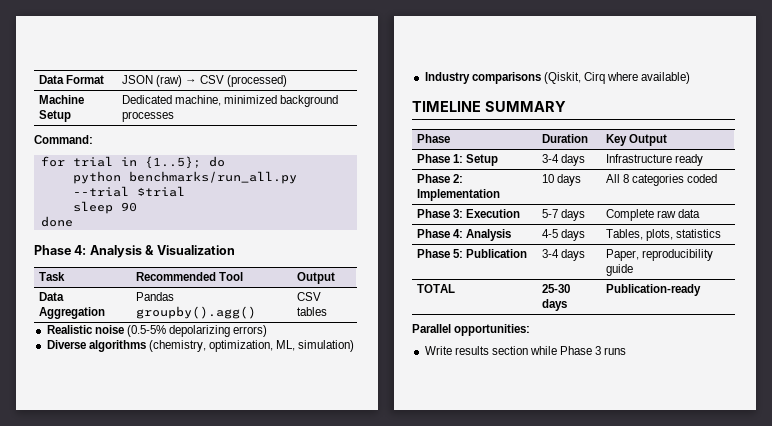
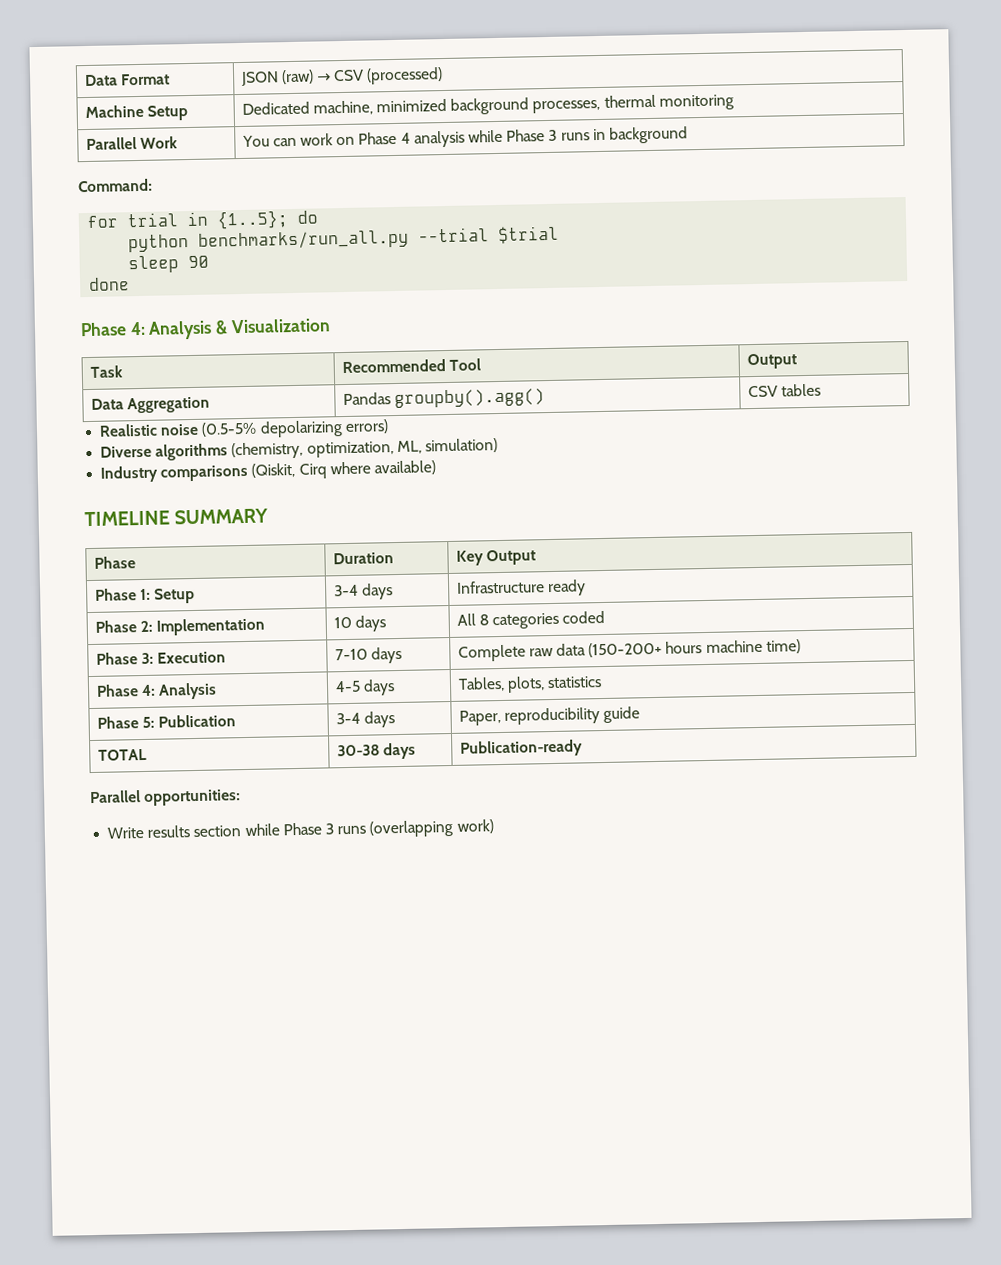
- Machine Setup | Dedicated machine, minimized background processes
+ Machine Setup | Dedicated machine, minimized background processes, thermal monitoring
+ Parallel Work | You can work on Phase 4 analysis while Phase 3 runs in background
- Phase 3: Execution | 5-7 days | Complete raw data
+ Phase 3: Execution | 7-10 days | Complete raw data (150-200+ hours machine time)
- TOTAL | 25-30 days | Publication-ready
+ TOTAL | 30-38 days | Publication-ready
- Write results section while Phase 3 runs
+ Write results section while Phase 3 runs (overlapping work)

